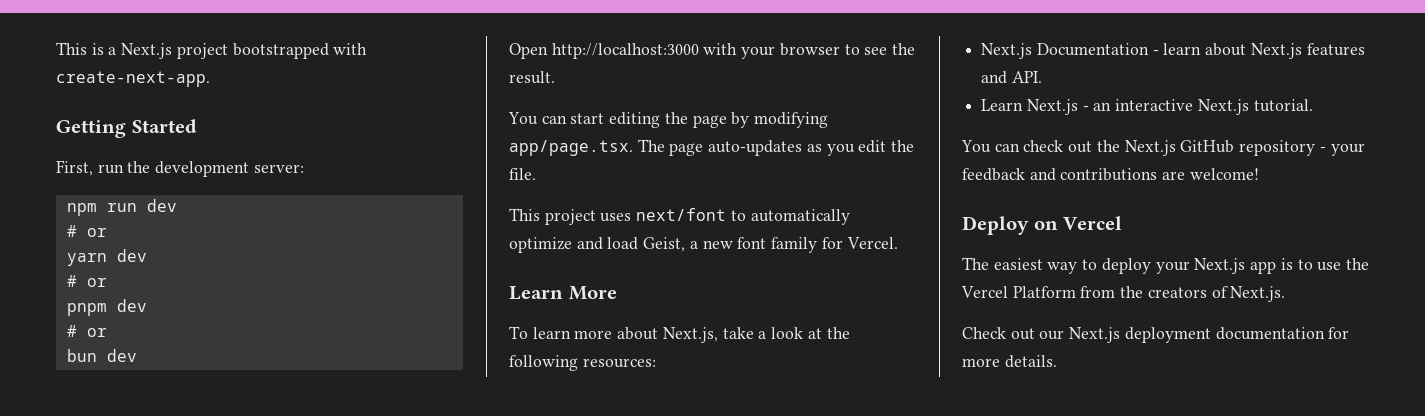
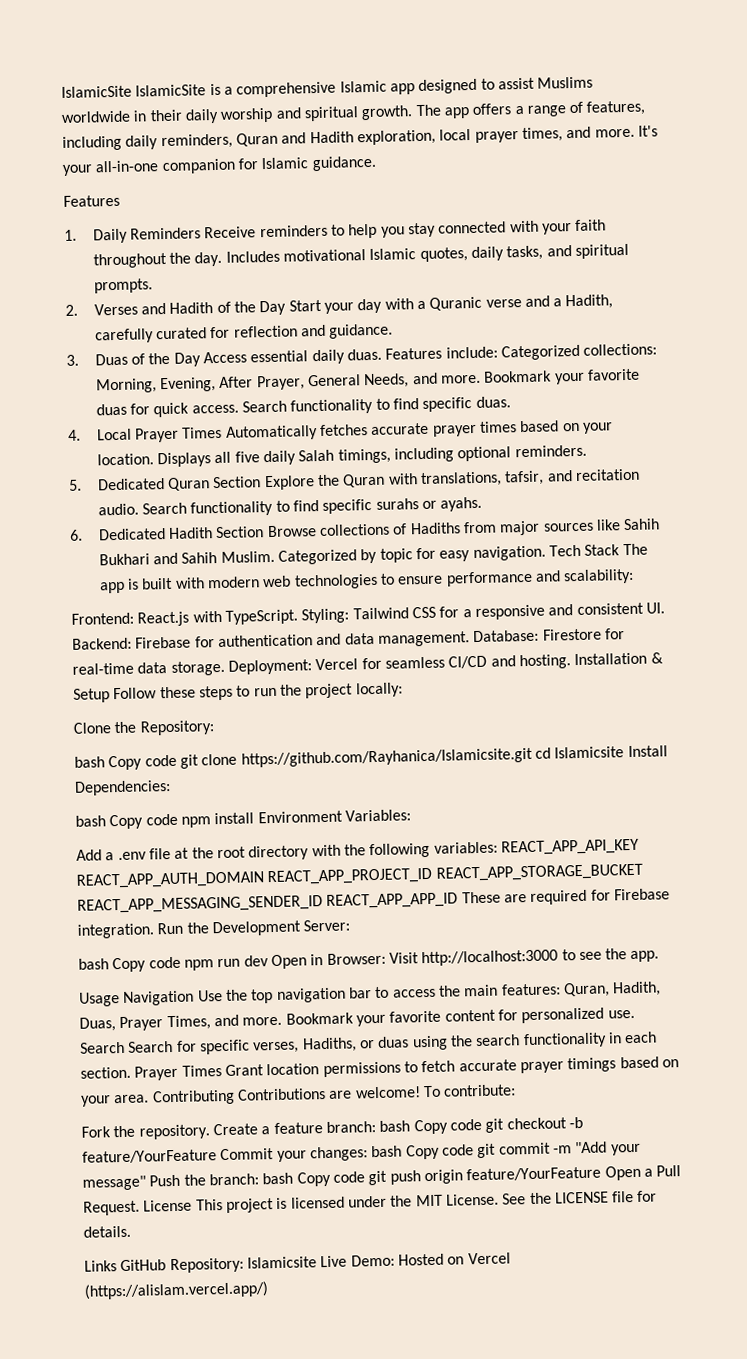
- This is a Next.js project bootstrapped with create-next-app.
- Getting Started
- First, run the development server:
- npm run dev
- # or
- yarn dev
- # or
- pnpm dev
- # or
- bun dev
- Open http://localhost:3000 with your browser to see the result.
- You can start editing the page by modifying app/page.tsx. The page auto-updates as you edit the file.
- This project uses next/font to automatically optimize and load Geist, a new font family for Vercel.
- Learn More
- To learn more about Next.js, take a look at the following resources:
- Next.js Documentation - learn about Next.js features and API.
- Learn Next.js - an interactive Next.js tutorial.
- You can check out the Next.js GitHub repository - your feedback and contributions are welcome!
- Deploy on Vercel
- The easiest way to deploy your Next.js app is to use the Vercel Platform from the creators of Next.js.
- Check out our Next.js deployment documentation for more details.
+ IslamicSite IslamicSite is a comprehensive Islamic app designed to assist Muslims worldwide in their daily worship and spiritual growth. The app offers a range of features, including daily reminders, Quran and Hadith exploration, local prayer times, and more. It's your all-in-one companion for Islamic guidance.
+ Features
+ 1. Daily Reminders Receive reminders to help you stay connected with your faith throughout the day. Includes motivational Islamic quotes, daily tasks, and spiritual prompts.
+ 2. Verses and Hadith of the Day Start your day with a Quranic verse and a Hadith, carefully curated for reflection and guidance.
+ 3. Duas of the Day Access essential daily duas. Features include: Categorized collections: Morning, Evening, After Prayer, General Needs, and more. Bookmark your favorite duas for quick access. Search functionality to find specific duas.
+ 4. Local Prayer Times Automatically fetches accurate prayer times based on your location. Displays all five daily Salah timings, including optional reminders.
+ 5. Dedicated Quran Section Explore the Quran with translations, tafsir, and recitation audio. Search functionality to find specific surahs or ayahs.
+ 6. Dedicated Hadith Section Browse collections of Hadiths from major sources like Sahih Bukhari and Sahih Muslim. Categorized by topic for easy navigation. Tech Stack The app is built with modern web technologies to ensure performance and scalability:
+ Frontend: React.js with TypeScript. Styling: Tailwind CSS for a responsive and consistent UI. Backend: Firebase for authentication and data management. Database: Firestore for real-time data storage. Deployment: Vercel for seamless CI/CD and hosting. Installation & Setup Follow these steps to run the project locally:
+ Clone the Repository:
+ bash Copy code git clone https://github.com/Rayhanica/Islamicsite.git cd Islamicsite Install Dependencies:
+ bash Copy code npm install Environment Variables:
+ Add a .env file at the root directory with the following variables: REACT_APP_API_KEY REACT_APP_AUTH_DOMAIN REACT_APP_PROJECT_ID REACT_APP_STORAGE_BUCKET REACT_APP_MESSAGING_SENDER_ID REACT_APP_APP_ID These are required for Firebase integration. Run the Development Server:
+ bash Copy code npm run dev Open in Browser: Visit http://localhost:3000 to see the app.
+ Usage Navigation Use the top navigation bar to access the main features: Quran, Hadith, Duas, Prayer Times, and more. Bookmark your favorite content for personalized use. Search Search for specific verses, Hadiths, or duas using the search functionality in each section. Prayer Times Grant location permissions to fetch accurate prayer timings based on your area. Contributing Contributions are welcome! To contribute:
+ Fork the repository. Create a feature branch: bash Copy code git checkout -b feature/YourFeature Commit your changes: bash Copy code git commit -m "Add your message" Push the branch: bash Copy code git push origin feature/YourFeature Open a Pull Request. License This project is licensed under the MIT License. See the LICENSE file for details.
+ Links GitHub Repository: Islamicsite Live Demo: Hosted on Vercel (https://alislam.vercel.app/)

